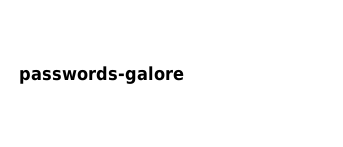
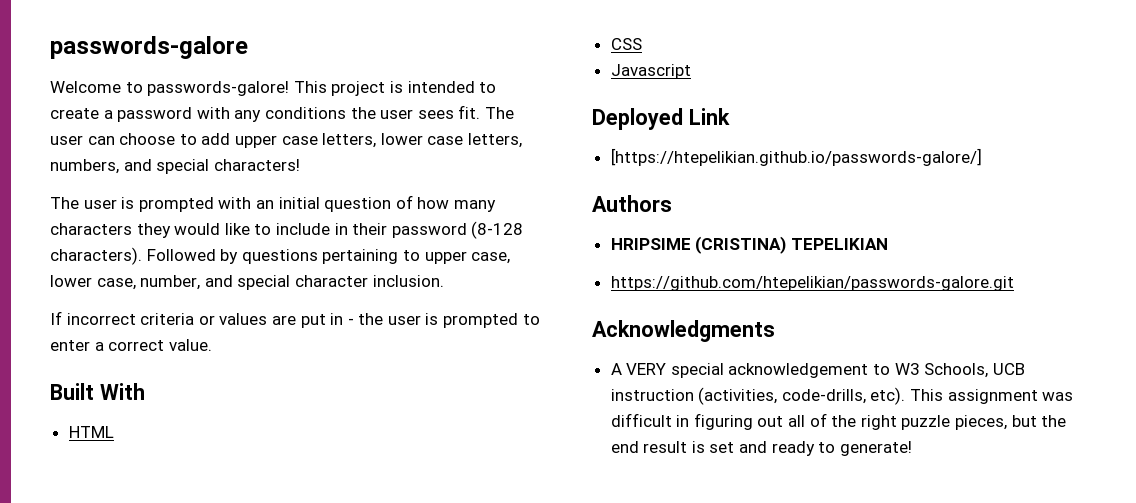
+ Welcome to passwords-galore! This project is intended to create a password with any conditions the user sees fit. The user can choose to add upper case letters, lower case letters, numbers, and special characters!
+ The user is prompted with an initial question of how many characters they would like to include in their password (8-128 characters). Followed by questions pertaining to upper case, lower case, number, and special character inclusion.
+ If incorrect criteria or values are put in - the user is prompted to enter a correct value.
+ Built With
+ HTML
+ CSS
+ Javascript
+ Deployed Link
+ [https://htepelikian.github.io/passwords-galore/]
+ Authors
+ HRIPSIME (CRISTINA) TEPELIKIAN
+ https://github.com/htepelikian/passwords-galore.git
+ Acknowledgments
+ A VERY special acknowledgement to W3 Schools, UCB instruction (activities, code-drills, etc). This assignment was difficult in figuring out all of the right puzzle pieces, but the end result is set and ready to generate!

